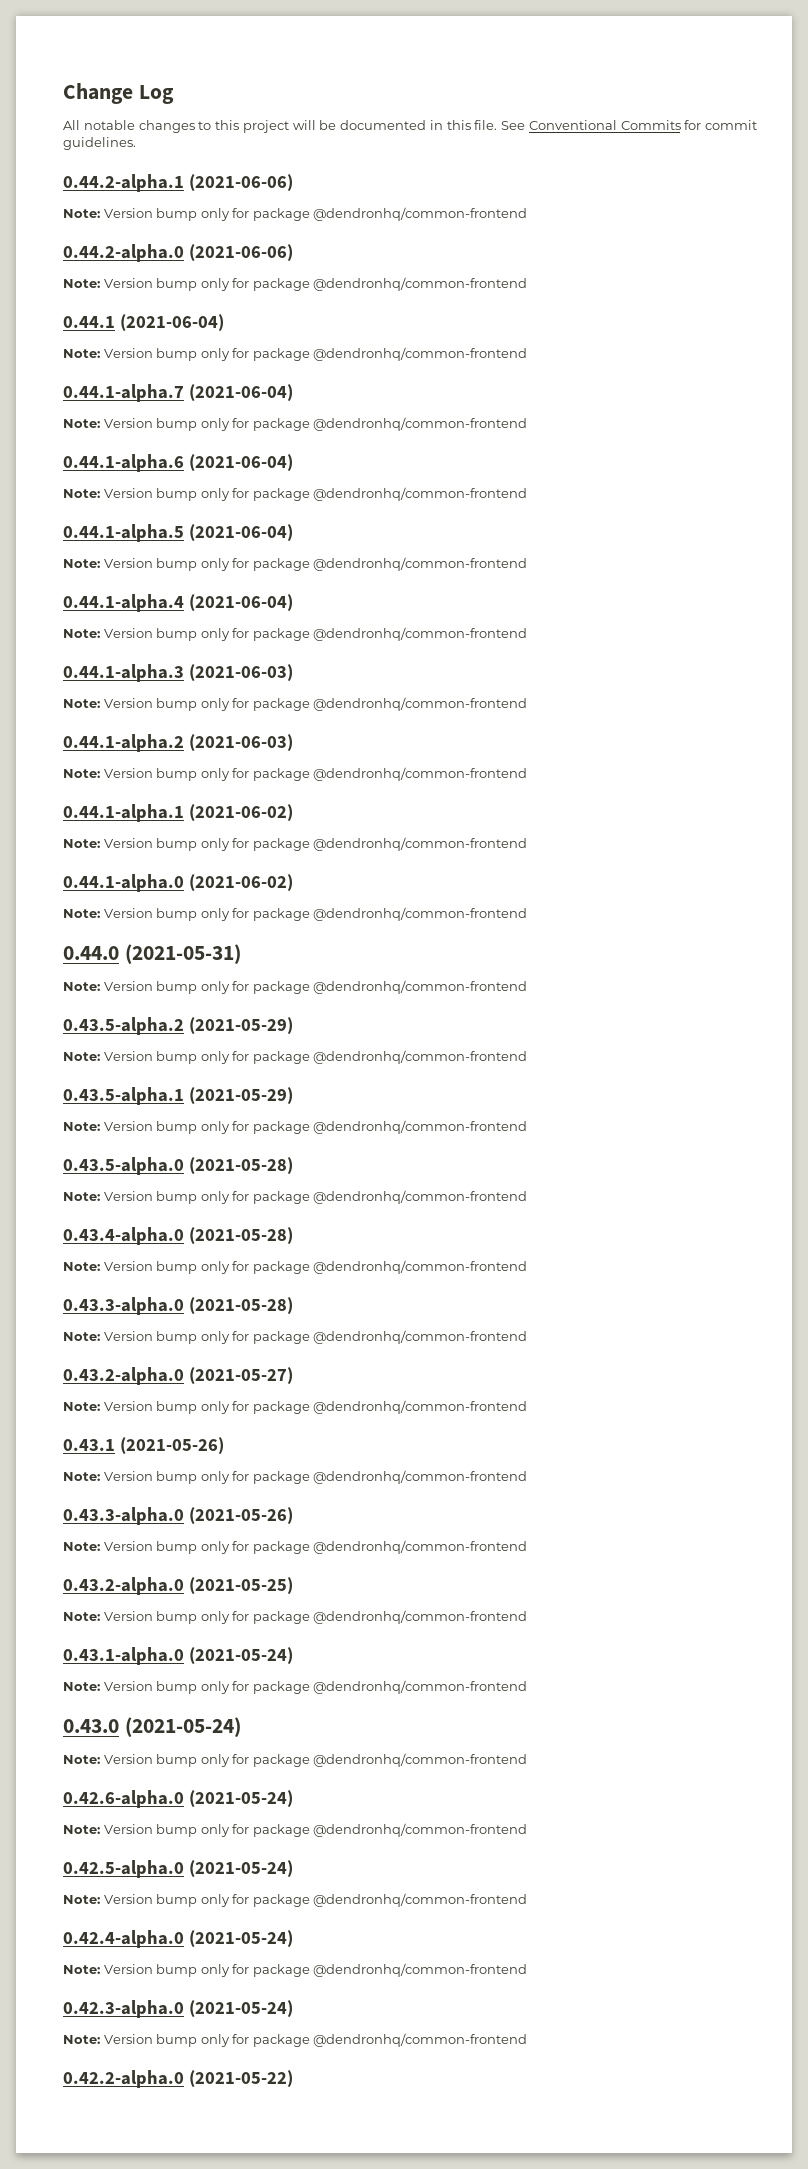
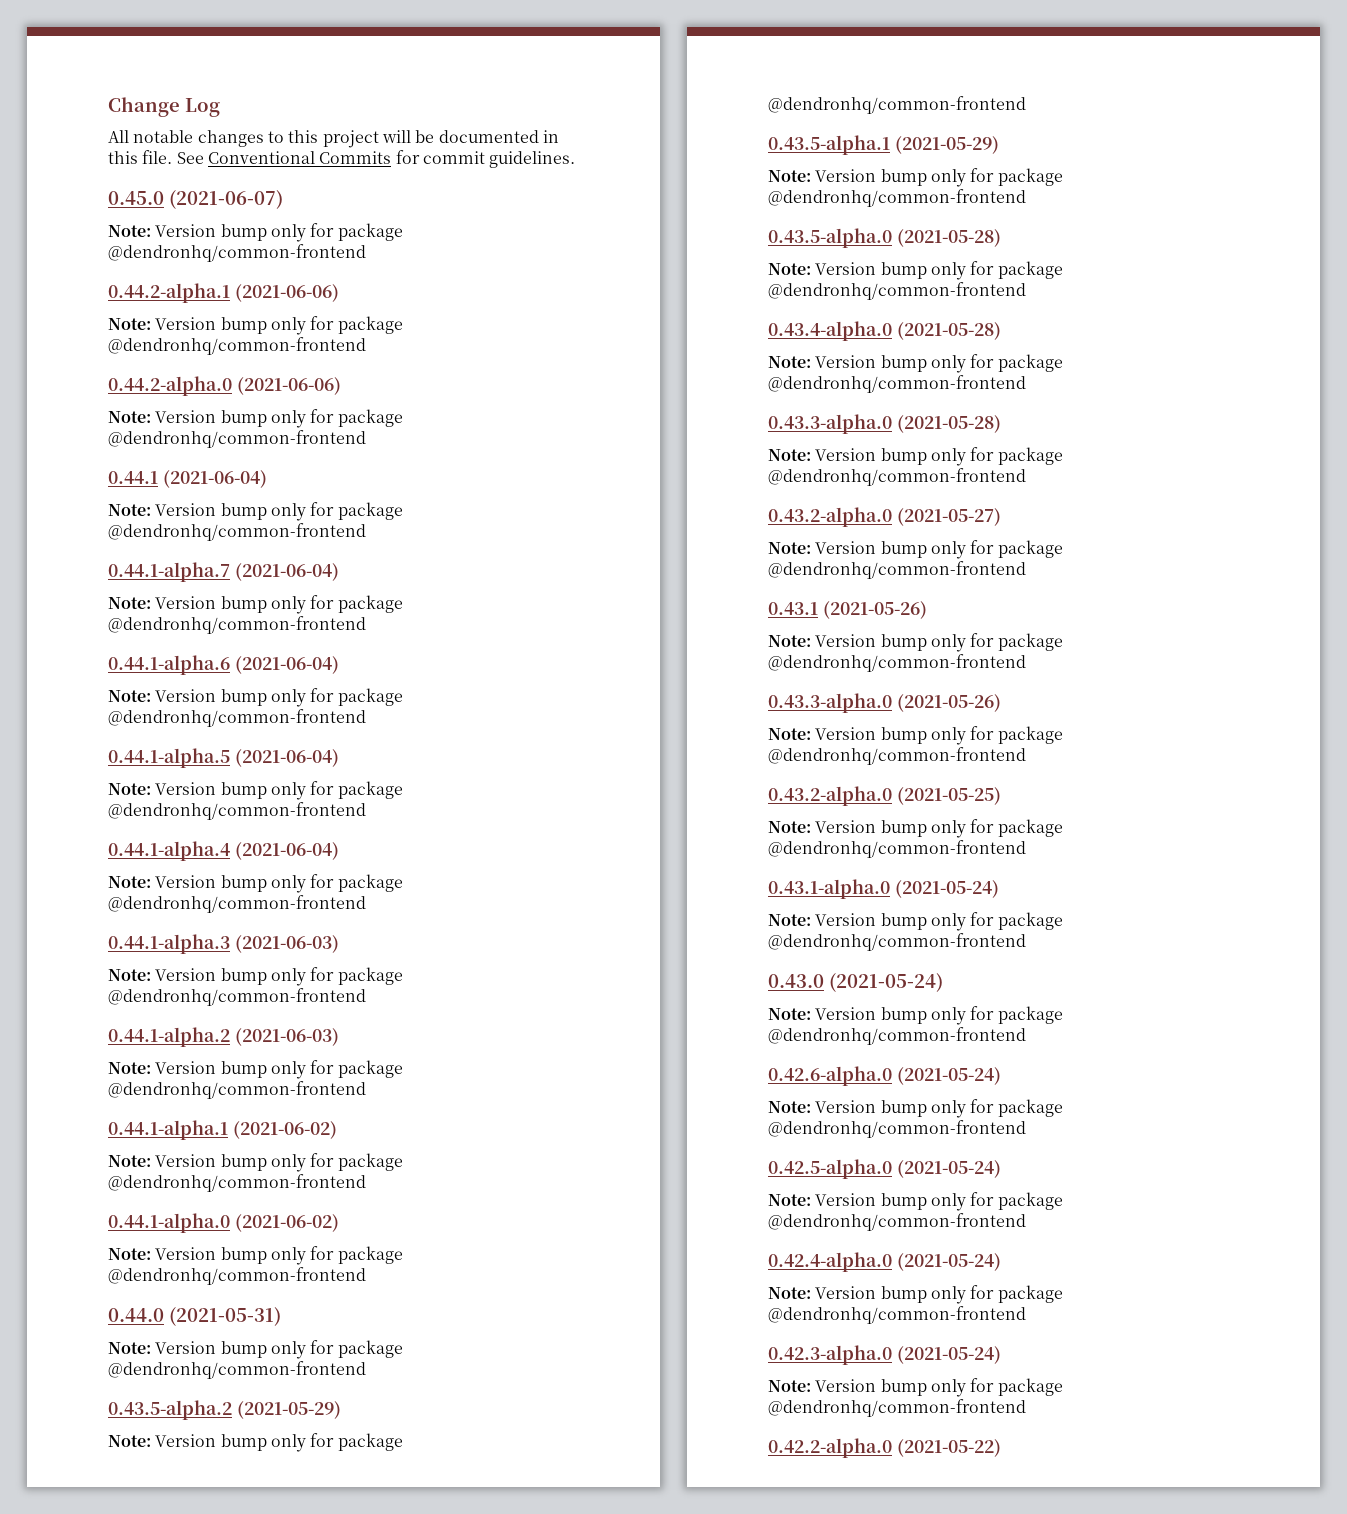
+ 0.45.0 (2021-06-07)
+ Note: Version bump only for package @dendronhq/common-frontend

